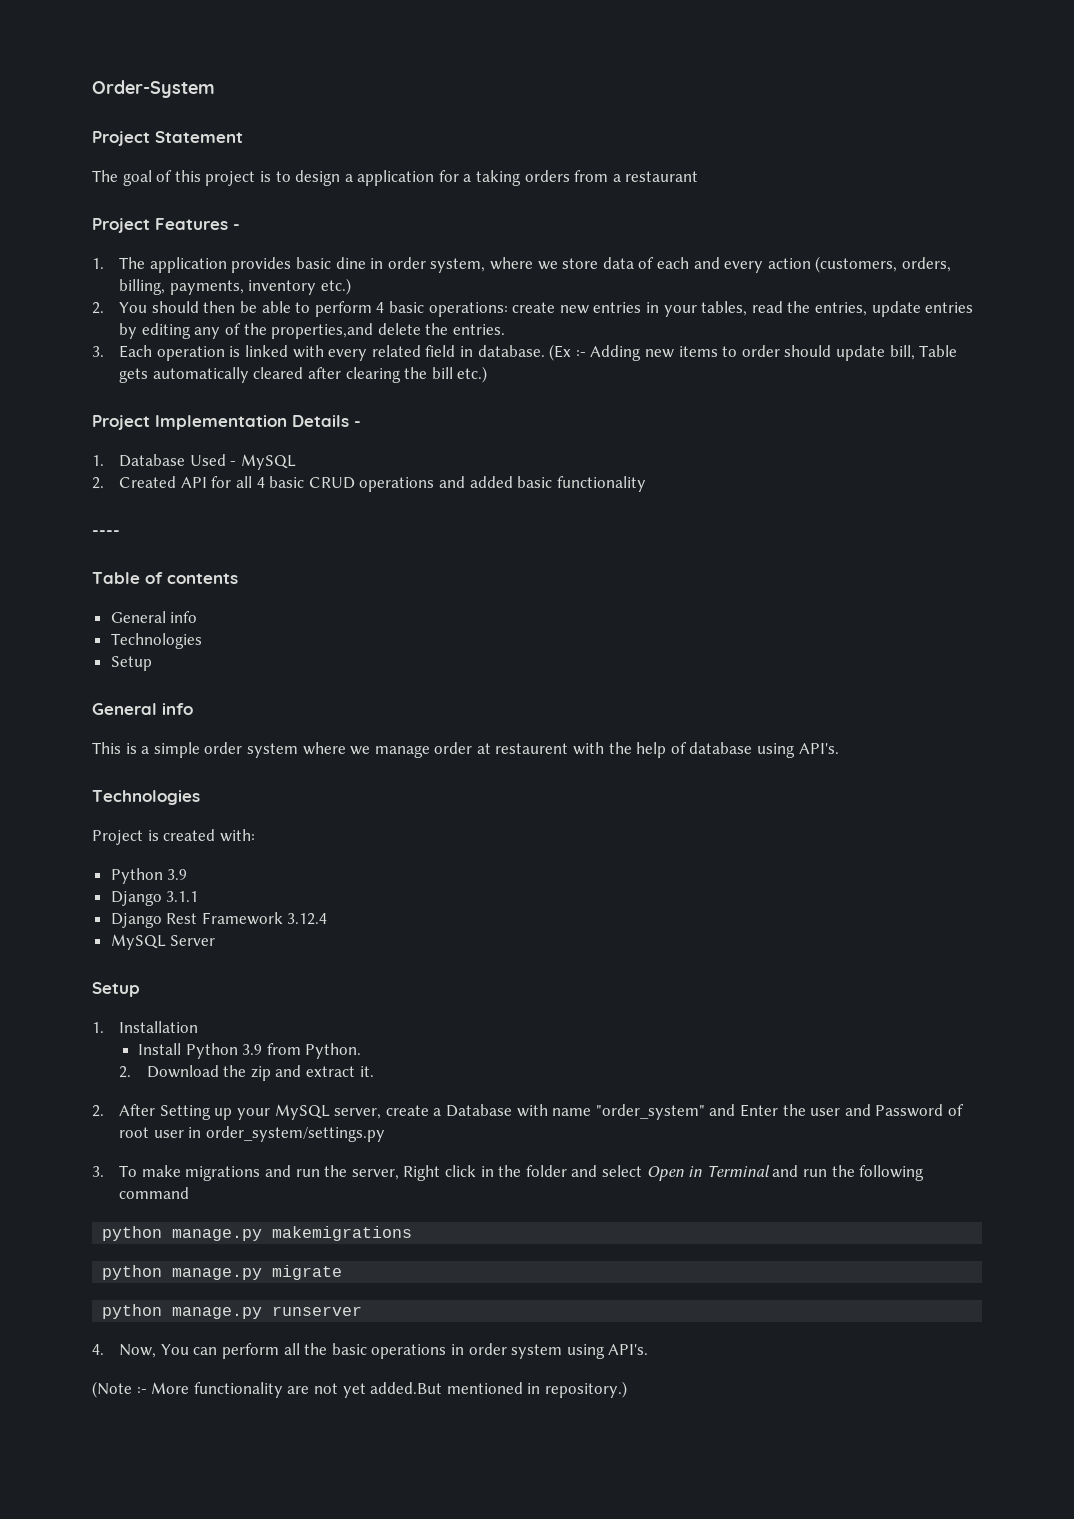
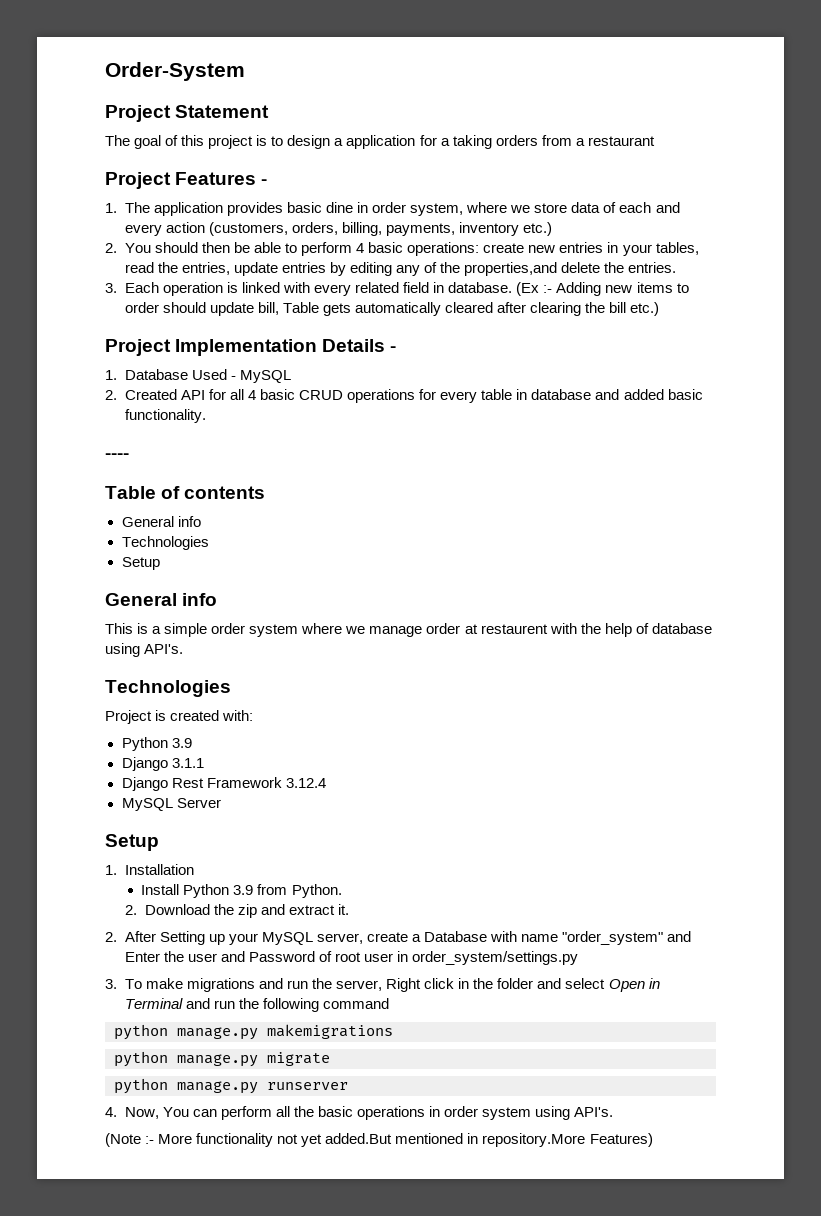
- 2. Created API for all 4 basic CRUD operations and added basic functionality
+ 2. Created API for all 4 basic CRUD operations for every table in database and added basic functionality.
- (Note :- More functionality are not yet added.But mentioned in repository.)
+ (Note :- More functionality not yet added.But mentioned in repository.More Features)

